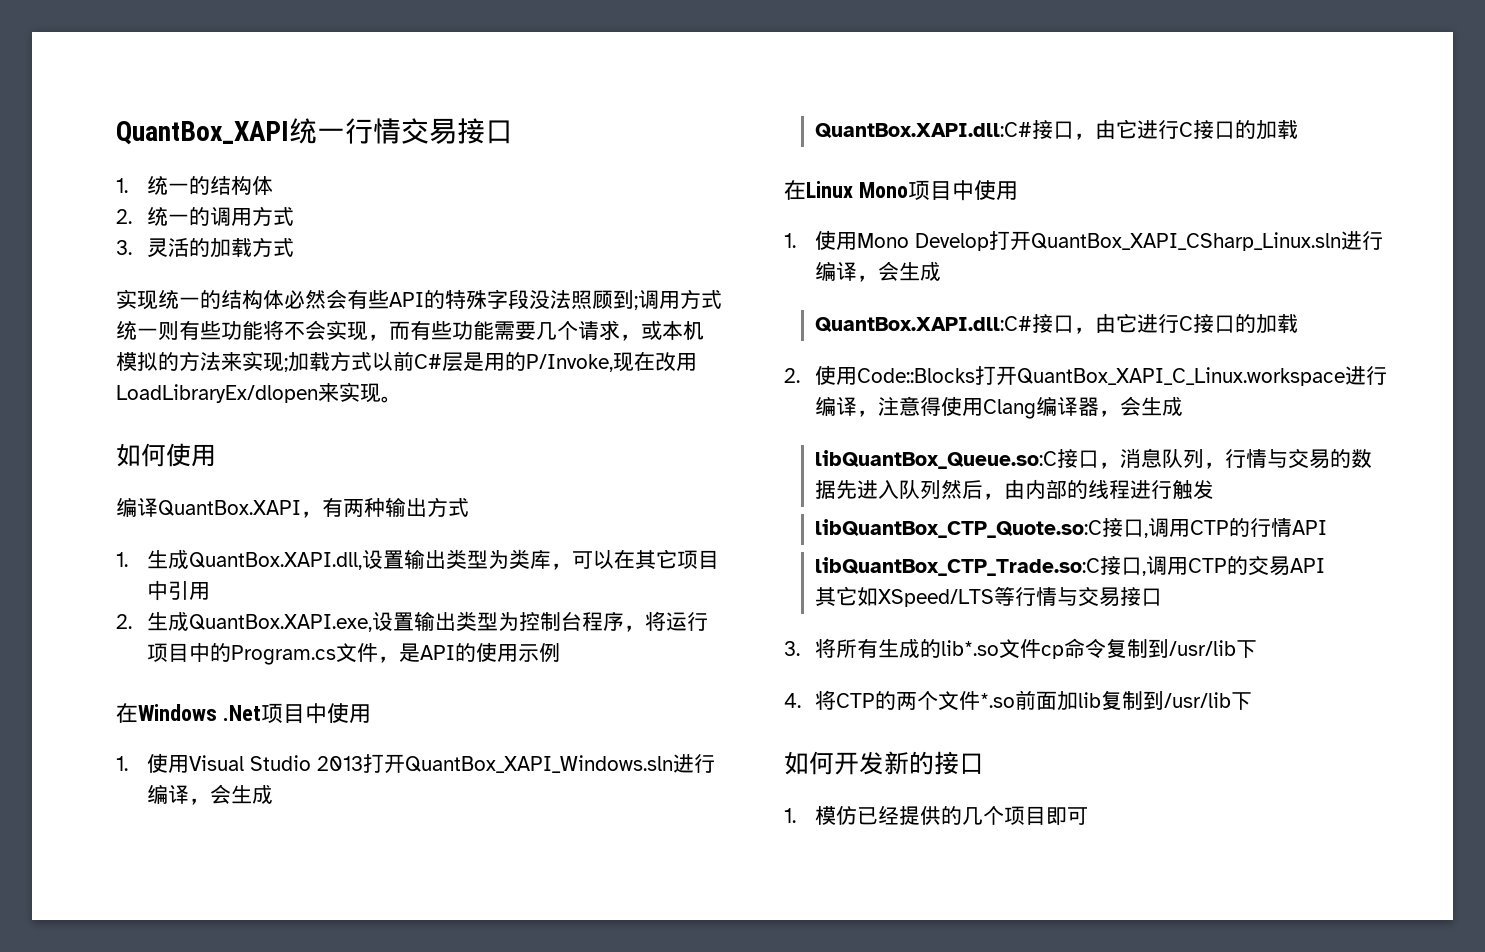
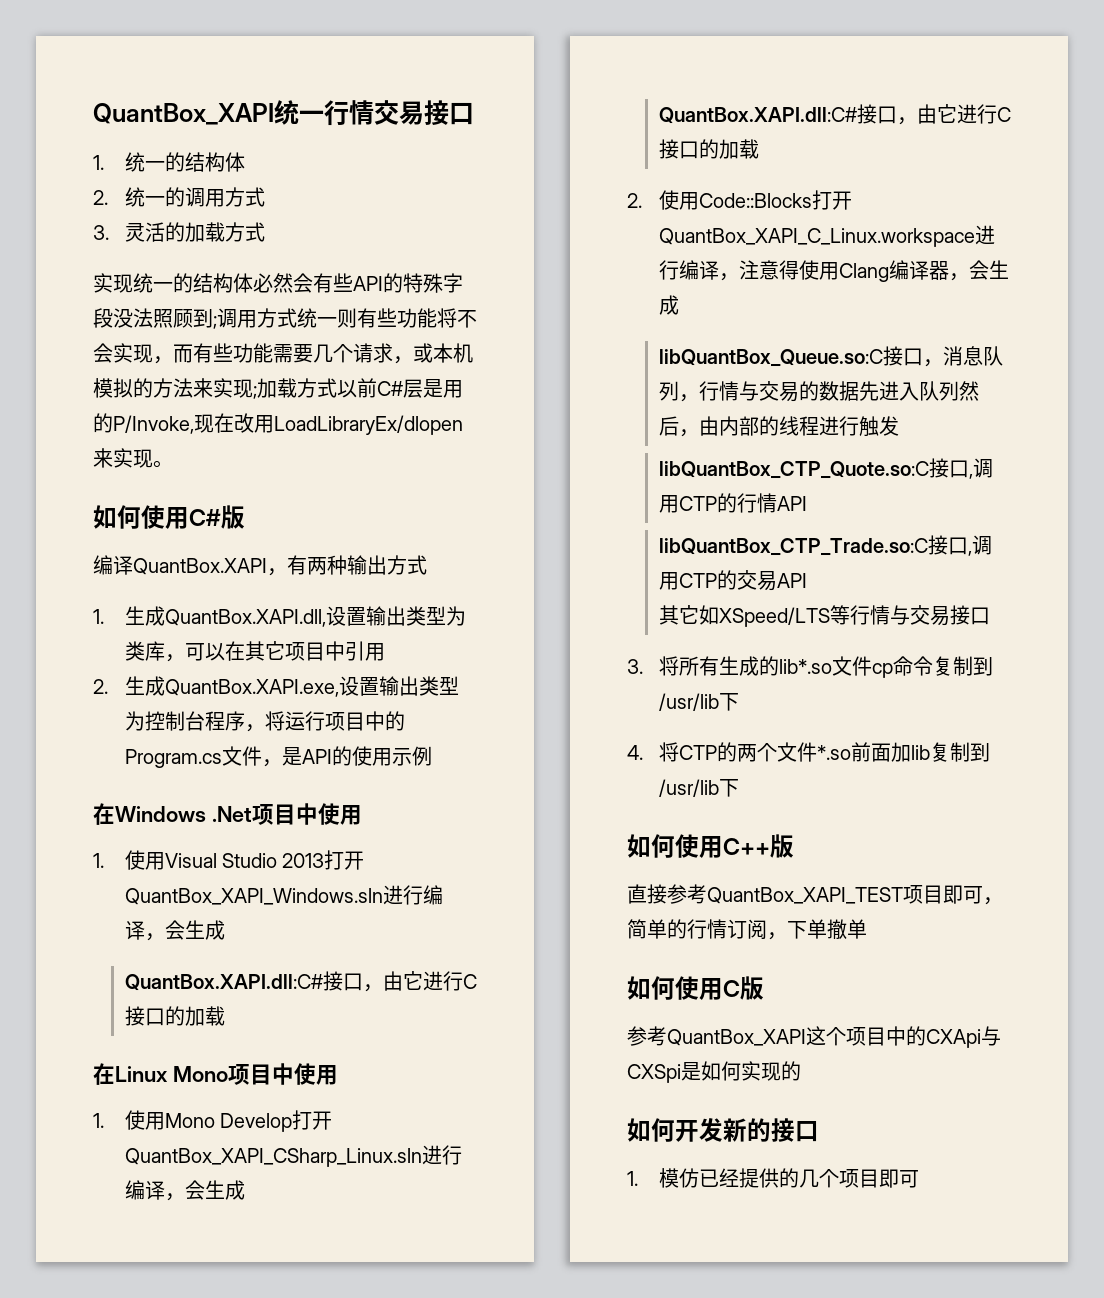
- 如何使用
+ 如何使用C#版
+ 如何使用C++版
+ 直接参考QuantBox_XAPI_TEST项目即可，简单的行情订阅，下单撤单
+ 如何使用C版
+ 参考QuantBox_XAPI这个项目中的CXApi与CXSpi是如何实现的

